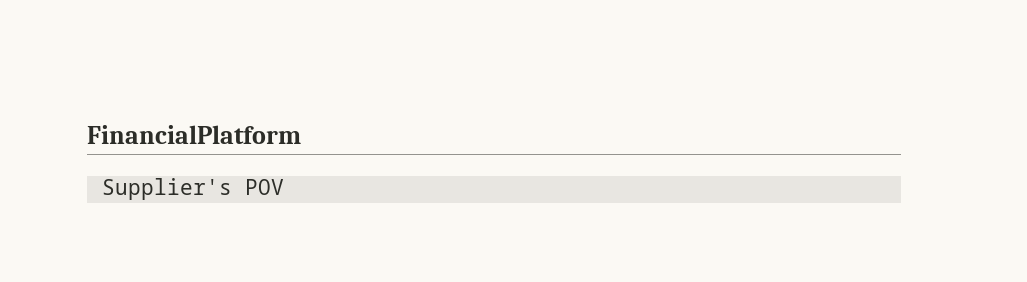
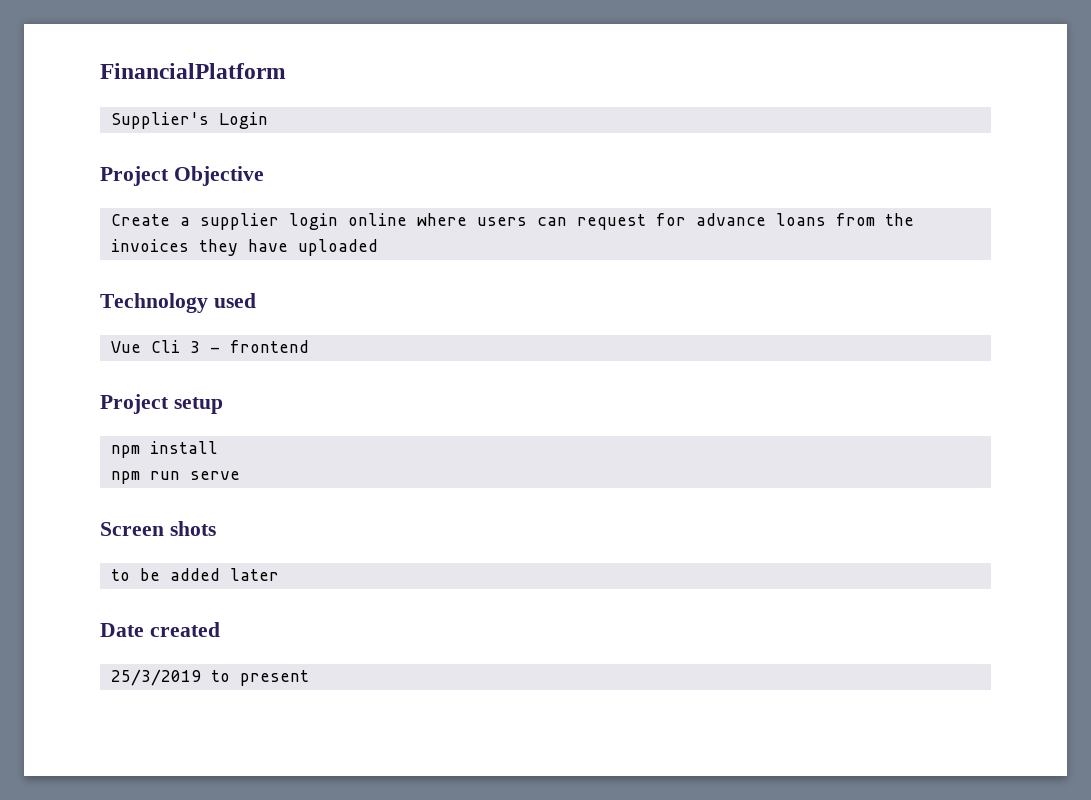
- Supplier's POV
+ Supplier's Login
+ Project Objective
+ Create a supplier login online where users can request for advance loans from the invoices they have uploaded
+ Technology used
+ Vue Cli 3 - frontend
+ Project setup
+ npm install
+ npm run serve
+ Screen shots
+ to be added later
+ Date created
+ 25/3/2019 to present

